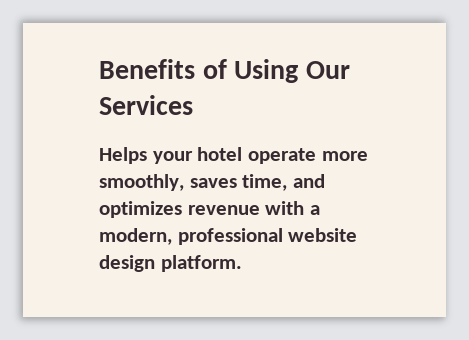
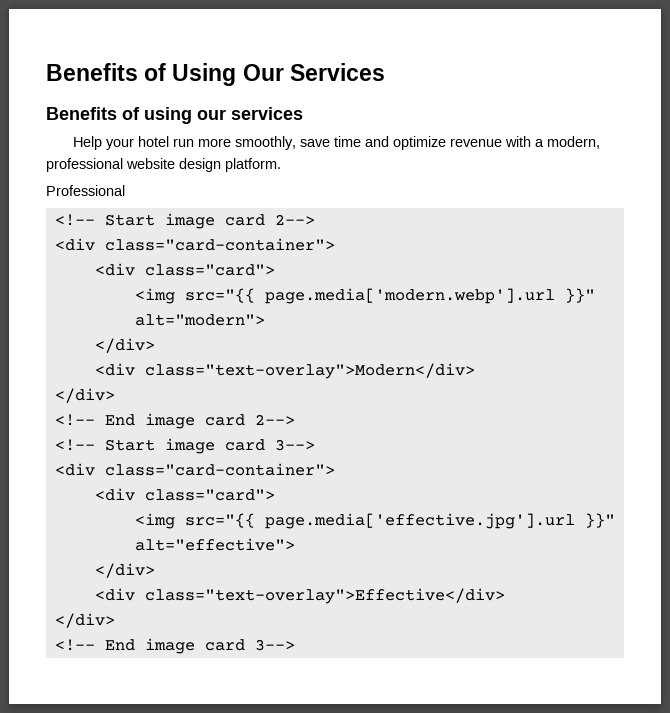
- Helps your hotel operate more smoothly, saves time, and optimizes revenue with a modern, professional website design platform.
+ Benefits of using our services
+ Help your hotel run more smoothly, save time and optimize revenue with a modern, professional website design platform.
+ Professional
+ <!-- Start image card 2-->
+ <div class="card-container">
+ <div class="card">
+ <img src="{{ page.media['modern.webp'].url }}" alt="modern">
+ </div>
+ <div class="text-overlay">Modern</div>
+ </div>
+ <!-- End image card 2-->
+ <!-- Start image card 3-->
+ <div class="card-container">
+ <div class="card">
+ <img src="{{ page.media['effective.jpg'].url }}" alt="effective">
+ </div>
+ <div class="text-overlay">Effective</div>
+ </div>
+ <!-- End image card 3-->

